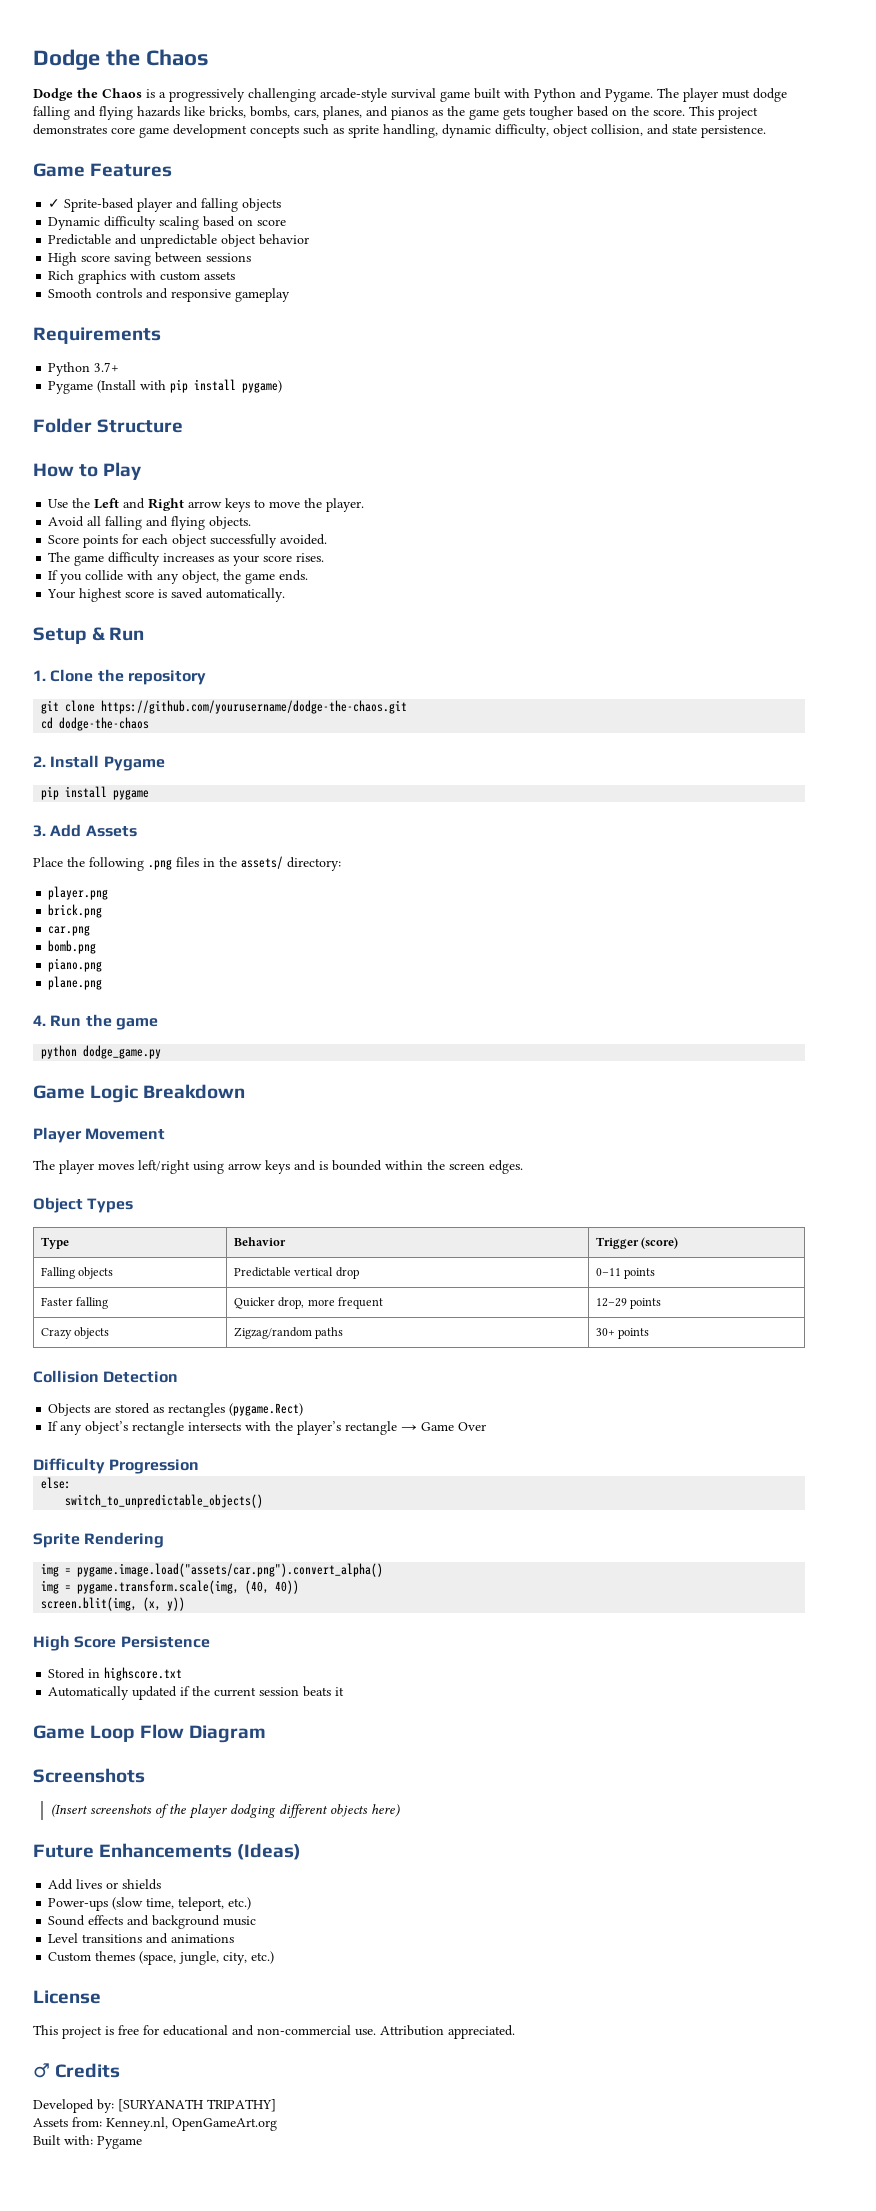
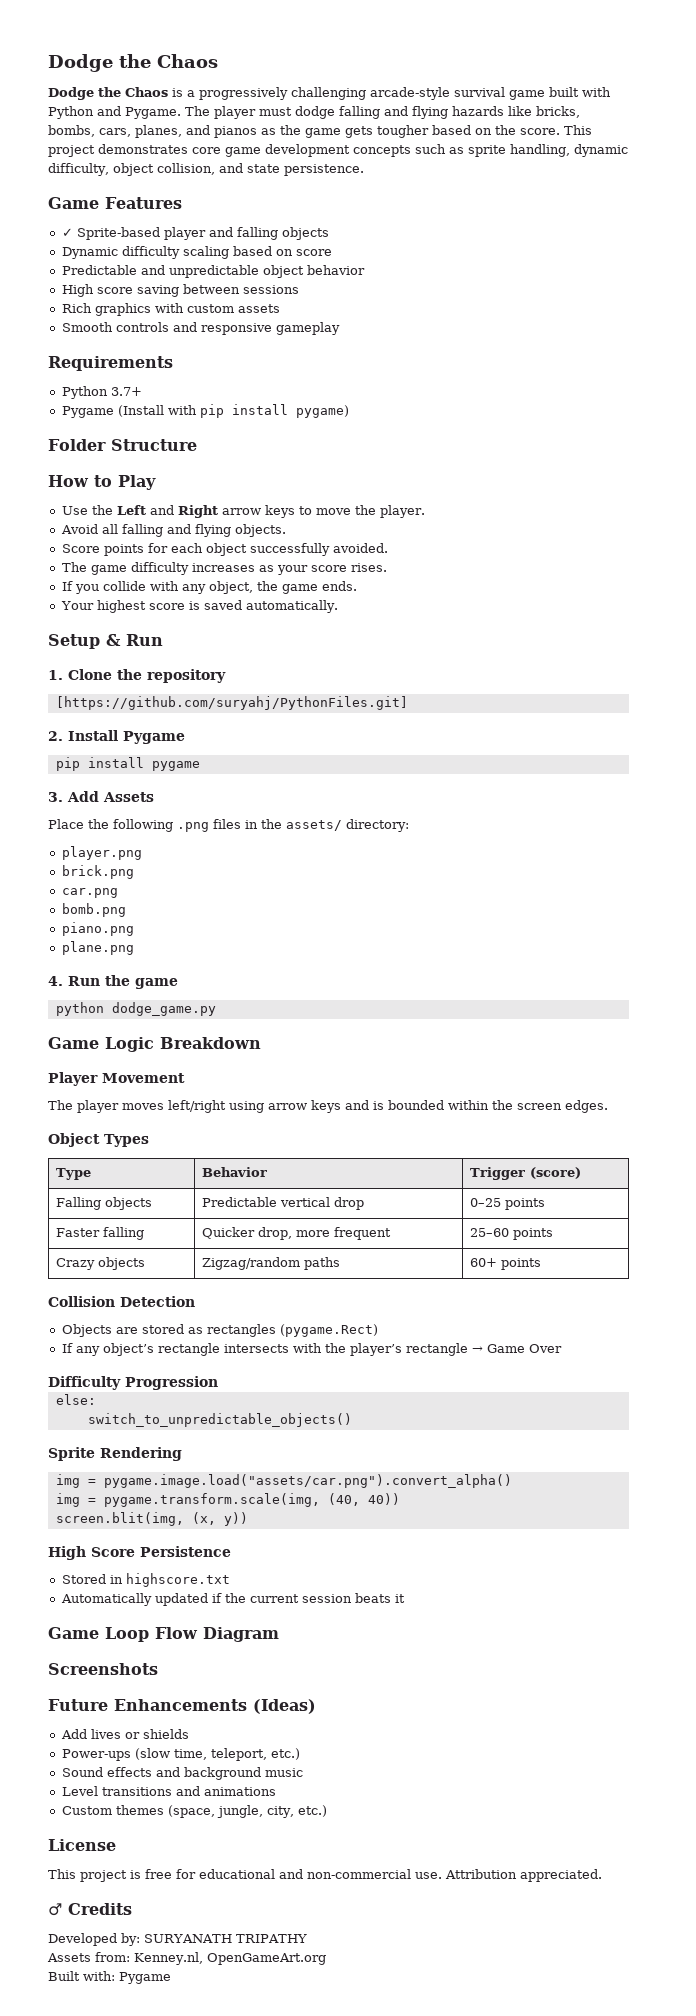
- git clone https://github.com/yourusername/dodge-the-chaos.git
- cd dodge-the-chaos
+ [https://github.com/suryahj/PythonFiles.git]
- Falling objects | Predictable vertical drop | 0–11 points
+ Falling objects | Predictable vertical drop | 0–25 points
- Faster falling | Quicker drop, more frequent | 12–29 points
+ Faster falling | Quicker drop, more frequent | 25–60 points
- Crazy objects | Zigzag/random paths | 30+ points
+ Crazy objects | Zigzag/random paths | 60+ points
- (Insert screenshots of the player dodging different objects here)
- Developed by: [SURYANATH TRIPATHY]
+ Developed by: SURYANATH TRIPATHY

